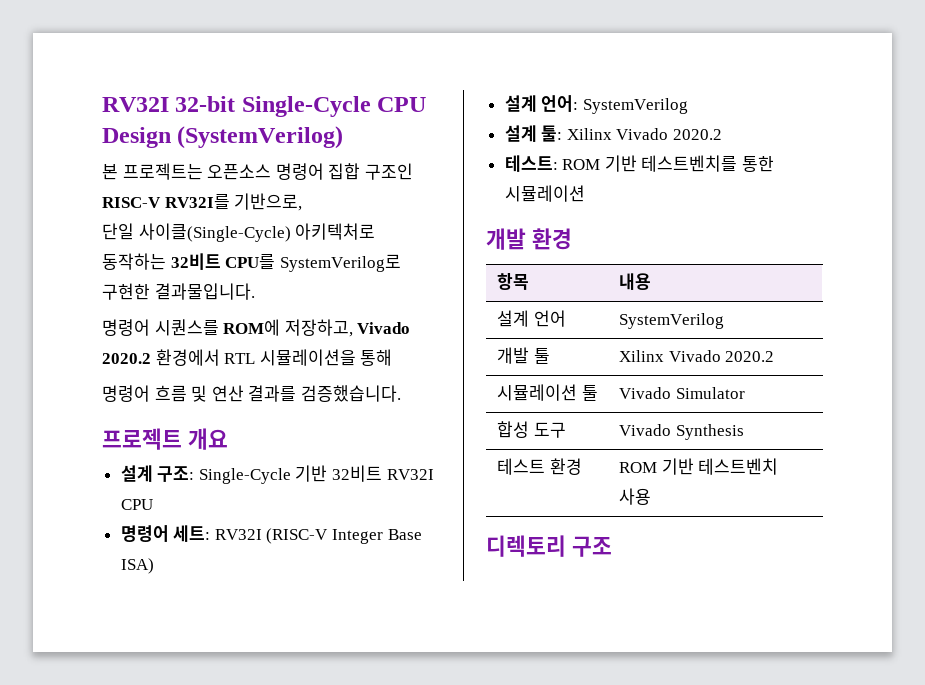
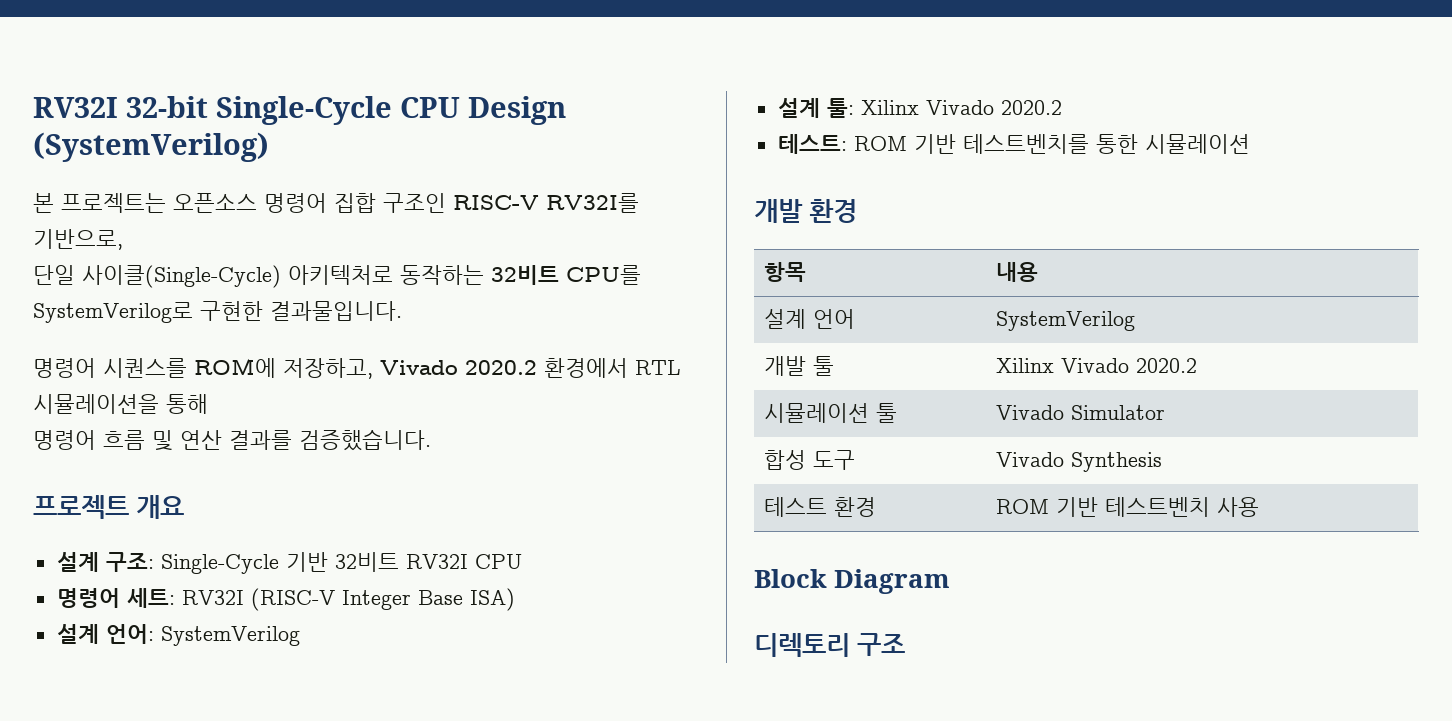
+ Block Diagram

